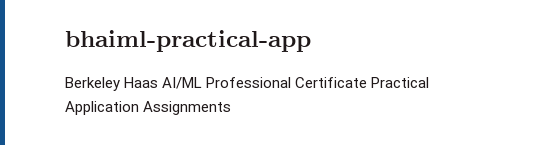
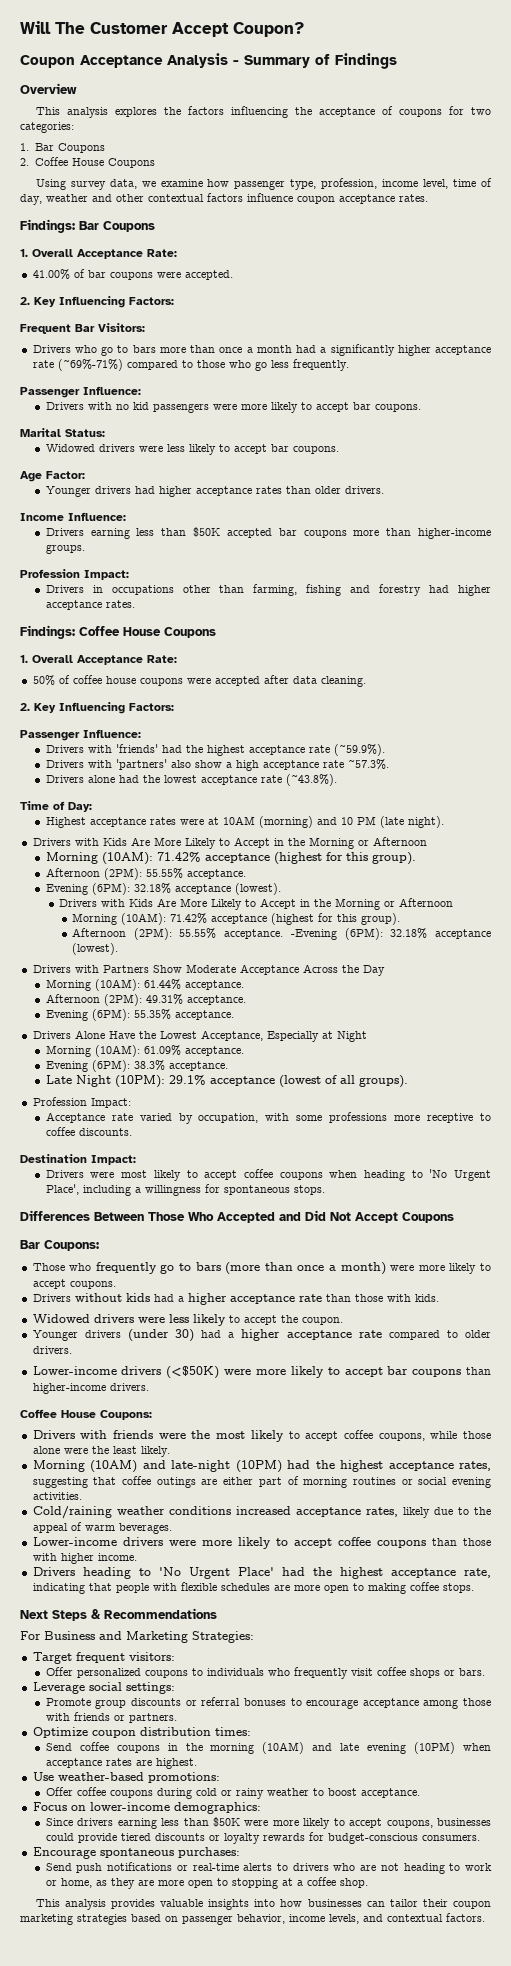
- bhaiml-practical-app
- Berkeley Haas AI/ML Professional Certificate Practical Application Assignments
+ Will The Customer Accept Coupon?
+ Coupon Acceptance Analysis - Summary of Findings
+ Overview
+ This analysis explores the factors influencing the acceptance of coupons for two categories:
+ 1. Bar Coupons
+ 2. Coffee House Coupons
+ Using survey data, we examine how passenger type, profession, income level, time of day, weather and other contextual factors influence coupon acceptance rates.
+ Findings: Bar Coupons
+ 1. Overall Acceptance Rate:
+ 41.00% of bar coupons were accepted.
+ 2. Key Influencing Factors:
+ Frequent Bar Visitors:
+ Drivers who go to bars more than once a month had a significantly higher acceptance rate (~69%-71%) compared to those who go less frequently.
+ Passenger Influence:
+ Drivers with no kid passengers were more likely to accept bar coupons.
+ Marital Status:
+ Widowed drivers were less likely to accept bar coupons.
+ Age Factor:
+ Younger drivers had higher acceptance rates than older drivers.
+ Income Influence:
+ Drivers earning less than $50K accepted bar coupons more than higher-income groups.
+ Profession Impact:
+ Drivers in occupations other than farming, fishing and forestry had higher acceptance rates.
+ Findings: Coffee House Coupons
+ 1. Overall Acceptance Rate:
+ 50% of coffee house coupons were accepted after data cleaning.
+ 2. Key Influencing Factors:
+ Passenger Influence:
+ Drivers with 'friends' had the highest acceptance rate (~59.9%).
+ Drivers with 'partners' also show a high acceptance rate ~57.3%.
+ Drivers alone had the lowest acceptance rate (~43.8%).
+ Time of Day:
+ Highest acceptance rates were at 10AM (morning) and 10 PM (late night).
+ Drivers with Kids Are More Likely to Accept in the Morning or Afternoon
+ Morning (10AM): 71.42% acceptance (highest for this group).
+ Afternoon (2PM): 55.55% acceptance.
+ Evening (6PM): 32.18% acceptance (lowest).
+ Drivers with Kids Are More Likely to Accept in the Morning or Afternoon
+ Morning (10AM): 71.42% acceptance (highest for this group).
+ Afternoon (2PM): 55.55% acceptance. -Evening (6PM): 32.18% acceptance (lowest).
+ Drivers with Partners Show Moderate Acceptance Across the Day
+ Morning (10AM): 61.44% acceptance.
+ Afternoon (2PM): 49.31% acceptance.
+ Evening (6PM): 55.35% acceptance.
+ Drivers Alone Have the Lowest Acceptance, Especially at Night
+ Morning (10AM): 61.09% acceptance.
+ Evening (6PM): 38.3% acceptance.
+ Late Night (10PM): 29.1% acceptance (lowest of all groups).
+ Profession Impact:
+ Acceptance rate varied by occupation, with some professions more receptive to coffee discounts.
+ Destination Impact:
+ Drivers were most likely to accept coffee coupons when heading to 'No Urgent Place', including a willingness for spontaneous stops.
+ Differences Between Those Who Accepted and Did Not Accept Coupons
+ Bar Coupons:
+ Those who frequently go to bars (more than once a month) were more likely to accept coupons.
+ Drivers without kids had a higher acceptance rate than those with kids.
+ Widowed drivers were less likely to accept the coupon.
+ Younger drivers (under 30) had a higher acceptance rate compared to older drivers.
+ Lower-income drivers (<$50K) were more likely to accept bar coupons than higher-income drivers.
+ Coffee House Coupons:
+ Drivers with friends were the most likely to accept coffee coupons, while those alone were the least likely.
+ Morning (10AM) and late-night (10PM) had the highest acceptance rates, suggesting that coffee outings are either part of morning routines or social evening activities.
+ Cold/raining weather conditions increased acceptance rates, likely due to the appeal of warm beverages.
+ Lower-income drivers were more likely to accept coffee coupons than those with higher income.
+ Drivers heading to 'No Urgent Place' had the highest acceptance rate, indicating that people with flexible schedules are more open to making coffee stops.
+ Next Steps & Recommendations
+ For Business and Marketing Strategies:
+ Target frequent visitors:
+ Offer personalized coupons to individuals who frequently visit coffee shops or bars.
+ Leverage social settings:
+ Promote group discounts or referral bonuses to encourage acceptance among those with friends or partners.
+ Optimize coupon distribution times:
+ Send coffee coupons in the morning (10AM) and late evening (10PM) when acceptance rates are highest.
+ Use weather-based promotions:
+ Offer coffee coupons during cold or rainy weather to boost acceptance.
+ Focus on lower-income demographics:
+ Since drivers earning less than $50K were more likely to accept coupons, businesses could provide tiered discounts or loyalty rewards for budget-conscious consumers.
+ Encourage spontaneous purchases:
+ Send push notifications or real-time alerts to drivers who are not heading to work or home, as they are more open to stopping at a coffee shop.
+ This analysis provides valuable insights into how businesses can tailor their coupon marketing strategies based on passenger behavior, income levels, and contextual factors.

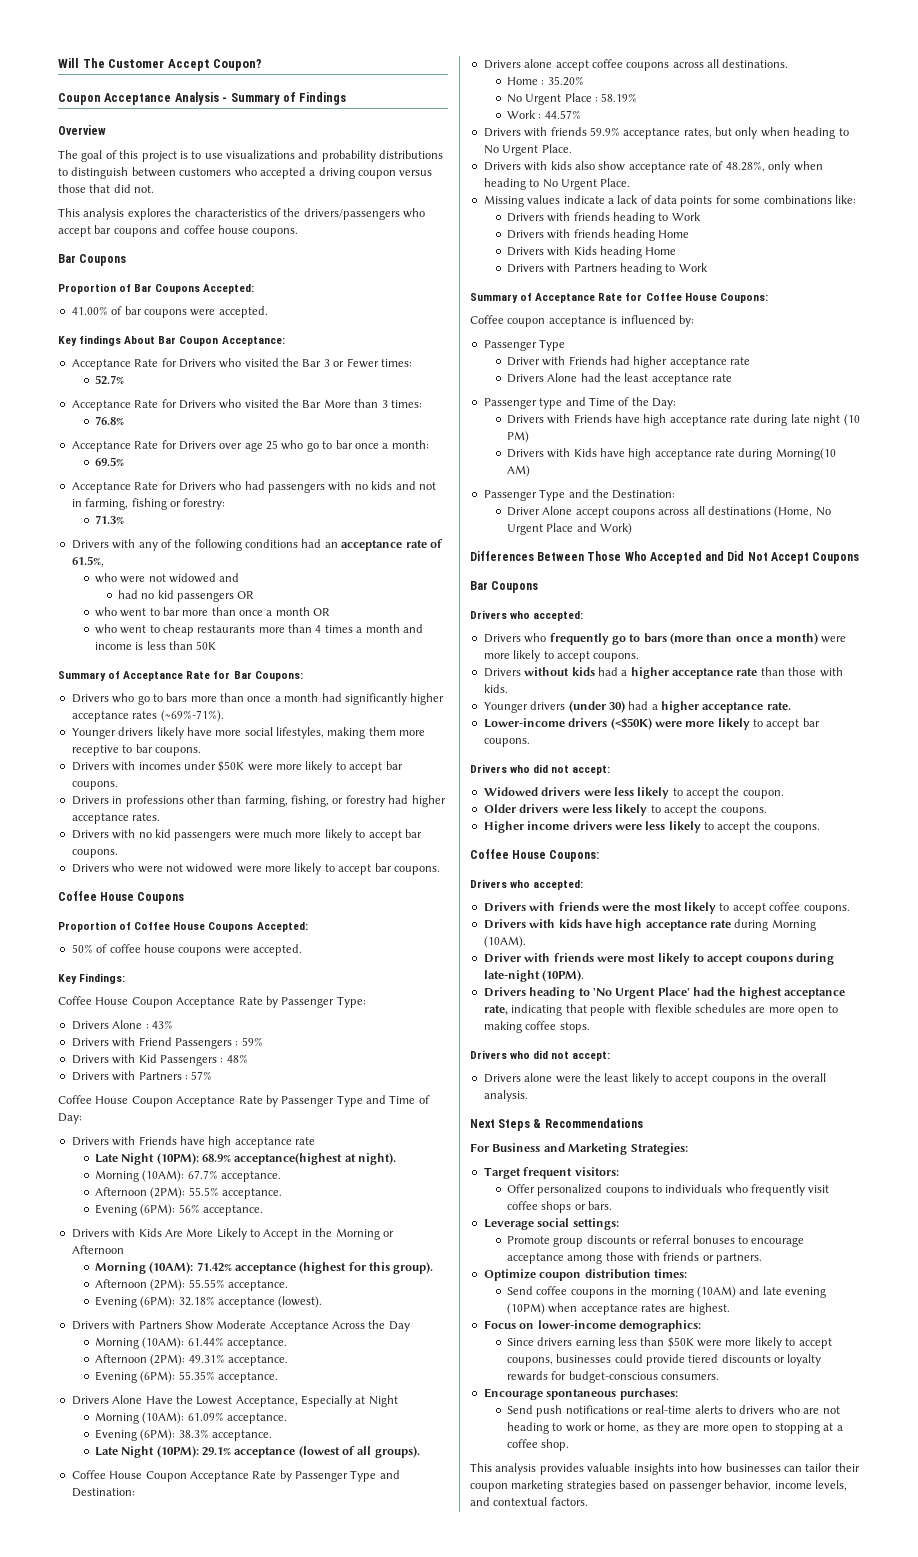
- This analysis explores the factors influencing the acceptance of coupons for two categories:
- 1. Bar Coupons
- 2. Coffee House Coupons
- Using survey data, we examine how passenger type, profession, income level, time of day, weather and other contextual factors influence coupon acceptance rates.
- Findings: Bar Coupons
- 1. Overall Acceptance Rate:
+ The goal of this project is to use visualizations and probability distributions to distinguish between customers who accepted a driving coupon versus those that did not.
+ This analysis explores the characteristics of the drivers/passengers who accept bar coupons and coffee house coupons.
+ Bar Coupons
+ Proportion of Bar Coupons Accepted:
  41.00% of bar coupons were accepted.
- 2. Key Influencing Factors:
- Frequent Bar Visitors:
+ Key findings About Bar Coupon Acceptance:
+ Acceptance Rate for Drivers who visited the Bar 3 or Fewer times:
+ 52.7%
+ Acceptance Rate for Drivers who visited the Bar More than 3 times:
+ 76.8%
+ Acceptance Rate for Drivers over age 25 who go to bar once a month:
+ 69.5%
+ Acceptance Rate for Drivers who had passengers with no kids and not in farming, fishing or forestry:
+ 71.3%
+ Drivers with any of the following conditions had an acceptance rate of 61.5%,
+ who were not widowed and
+ had no kid passengers OR
+ who went to bar more than once a month OR
+ who went to cheap restaurants more than 4 times a month and income is less than 50K
+ Summary of Acceptance Rate for Bar Coupons:
- Drivers who go to bars more than once a month had a significantly higher acceptance rate (~69%-71%) compared to those who go less frequently.
- Passenger Influence:
- Drivers with no kid passengers were more likely to accept bar coupons.
- Marital Status:
- Widowed drivers were less likely to accept bar coupons.
- Age Factor:
- Younger drivers had higher acceptance rates than older drivers.
- Income Influence:
- Drivers earning less than $50K accepted bar coupons more than higher-income groups.
- Profession Impact:
- Drivers in occupations other than farming, fishing and forestry had higher acceptance rates.
- Findings: Coffee House Coupons
- 1. Overall Acceptance Rate:
+ Drivers who go to bars more than once a month had significantly higher acceptance rates (~69%-71%).
+ Younger drivers likely have more social lifestyles, making them more receptive to bar coupons.
+ Drivers with incomes under $50K were more likely to accept bar coupons.
+ Drivers in professions other than farming, fishing, or forestry had higher acceptance rates.
+ Drivers with no kid passengers were much more likely to accept bar coupons.
+ Drivers who were not widowed were more likely to accept bar coupons.
+ Coffee House Coupons
+ Proportion of Coffee House Coupons Accepted:
- 50% of coffee house coupons were accepted after data cleaning.
- 2. Key Influencing Factors:
- Passenger Influence:
- Drivers with 'friends' had the highest acceptance rate (~59.9%).
- Drivers with 'partners' also show a high acceptance rate ~57.3%.
- Drivers alone had the lowest acceptance rate (~43.8%).
- Time of Day:
- Highest acceptance rates were at 10AM (morning) and 10 PM (late night).
+ 50% of coffee house coupons were accepted.
+ Key Findings:
+ Coffee House Coupon Acceptance Rate by Passenger Type:
+ Drivers Alone : 43%
+ Drivers with Friend Passengers : 59%
+ Drivers with Kid Passengers : 48%
+ Drivers with Partners : 57%
+ Coffee House Coupon Acceptance Rate by Passenger Type and Time of Day:
+ Drivers with Friends have high acceptance rate
+ Late Night (10PM): 68.9% acceptance(highest at night).
+ Morning (10AM): 67.7% acceptance.
+ Afternoon (2PM): 55.5% acceptance.
+ Evening (6PM): 56% acceptance.
  Evening (6PM): 32.18% acceptance (lowest).
- Drivers with Kids Are More Likely to Accept in the Morning or Afternoon
- Morning (10AM): 71.42% acceptance (highest for this group).
- Afternoon (2PM): 55.55% acceptance. -Evening (6PM): 32.18% acceptance (lowest).
  Late Night (10PM): 29.1% acceptance (lowest of all groups).
- Profession Impact:
- Acceptance rate varied by occupation, with some professions more receptive to coffee discounts.
- Destination Impact:
- Drivers were most likely to accept coffee coupons when heading to 'No Urgent Place', including a willingness for spontaneous stops.
+ Coffee House Coupon Acceptance Rate by Passenger Type and Destination:
+ Drivers alone accept coffee coupons across all destinations.
+ Home : 35.20%
+ No Urgent Place : 58.19%
+ Work : 44.57%
+ Drivers with friends 59.9% acceptance rates, but only when heading to No Urgent Place.
+ Drivers with kids also show acceptance rate of 48.28%, only when heading to No Urgent Place.
+ Missing values indicate a lack of data points for some combinations like:
+ Drivers with friends heading to Work
+ Drivers with friends heading Home
+ Drivers with Kids heading Home
+ Drivers with Partners heading to Work
+ Summary of Acceptance Rate for Coffee House Coupons:
+ Coffee coupon acceptance is influenced by:
+ Passenger Type
+ Driver with Friends had higher acceptance rate
+ Drivers Alone had the least acceptance rate
+ Passenger type and Time of the Day:
+ Drivers with Friends have high acceptance rate during late night (10 PM)
+ Drivers with Kids have high acceptance rate during Morning(10 AM)
+ Passenger Type and the Destination:
+ Driver Alone accept coupons across all destinations (Home, No Urgent Place and Work)
  Differences Between Those Who Accepted and Did Not Accept Coupons
- Bar Coupons:
- Those who frequently go to bars (more than once a month) were more likely to accept coupons.
+ Bar Coupons
+ Drivers who accepted:
+ Drivers who frequently go to bars (more than once a month) were more likely to accept coupons.
+ Younger drivers (under 30) had a higher acceptance rate.
+ Lower-income drivers (<$50K) were more likely to accept bar coupons.
+ Drivers who did not accept:
- Younger drivers (under 30) had a higher acceptance rate compared to older drivers.
- Lower-income drivers (<$50K) were more likely to accept bar coupons than higher-income drivers.
+ Older drivers were less likely to accept the coupons.
+ Higher income drivers were less likely to accept the coupons.
  Coffee House Coupons:
+ Drivers who accepted:
- Drivers with friends were the most likely to accept coffee coupons, while those alone were the least likely.
- Morning (10AM) and late-night (10PM) had the highest acceptance rates, suggesting that coffee outings are either part of morning routines or social evening activities.
- Cold/raining weather conditions increased acceptance rates, likely due to the appeal of warm beverages.
- Lower-income drivers were more likely to accept coffee coupons than those with higher income.
+ Drivers with friends were the most likely to accept coffee coupons.
+ Drivers with kids have high acceptance rate during Morning (10AM).
+ Driver with friends were most likely to accept coupons during late-night (10PM).
  Drivers heading to 'No Urgent Place' had the highest acceptance rate, indicating that people with flexible schedules are more open to making coffee stops.
+ Drivers who did not accept:
+ Drivers alone were the least likely to accept coupons in the overall analysis.
- Use weather-based promotions:
- Offer coffee coupons during cold or rainy weather to boost acceptance.

